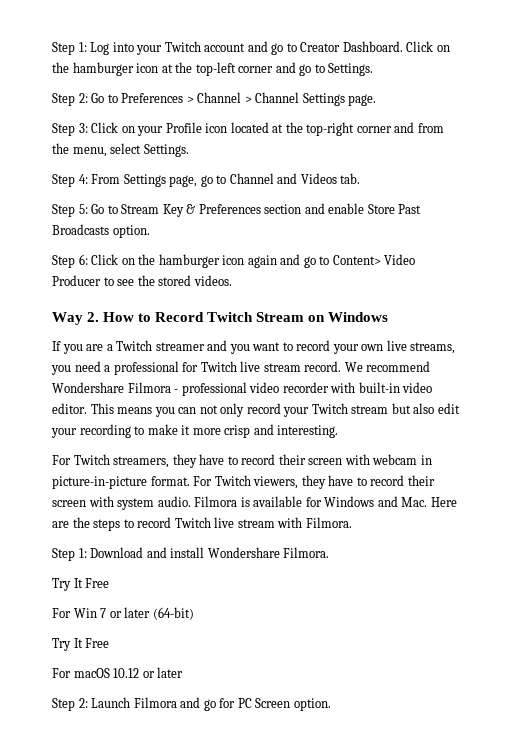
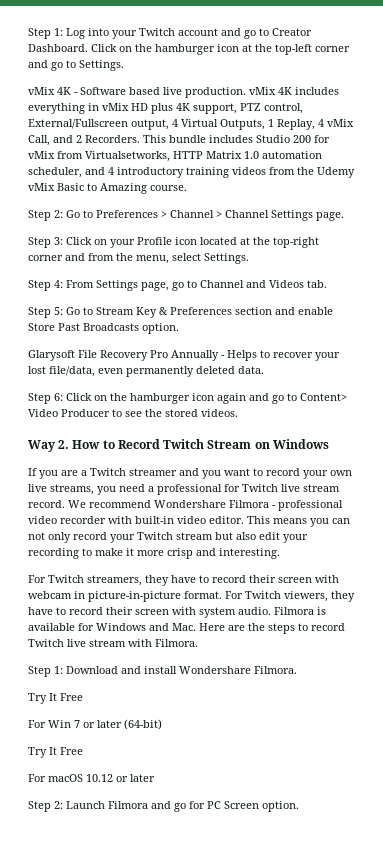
+ vMix 4K - Software based live production. vMix 4K includes everything in vMix HD plus 4K support, PTZ control, External/Fullscreen output, 4 Virtual Outputs, 1 Replay, 4 vMix Call, and 2 Recorders. This bundle includes Studio 200 for vMix from Virtualsetworks, HTTP Matrix 1.0 automation scheduler, and 4 introductory training videos from the Udemy vMix Basic to Amazing course.
+ Glarysoft File Recovery Pro Annually - Helps to recover your lost file/data, even permanently deleted data.

